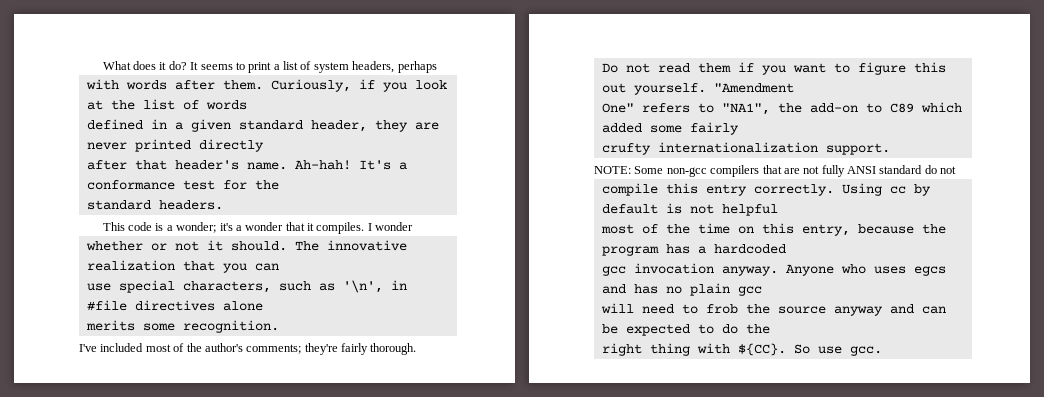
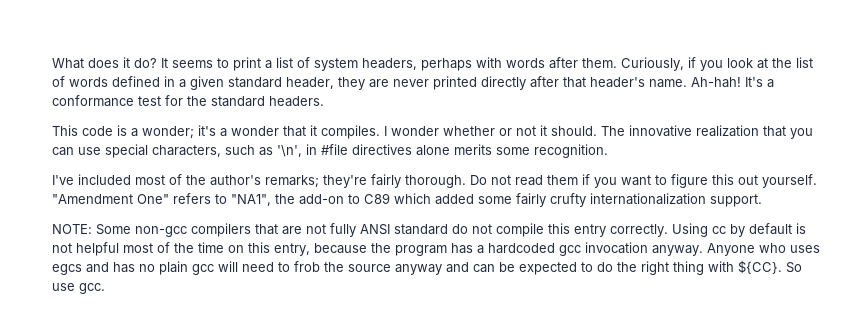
- It seems to print a list of system headers, perhaps
- with words after them.
+ It seems to print a list of system headers, perhaps with words after them.
- Curiously, if you look at the list of words
- defined in a given standard header, they are never printed directly
- after that header's name.
+ Curiously, if you look at the list of words defined in a given standard header, they are never printed directly after that header's name.
- It's a conformance test for the
- standard headers.
+ It's a conformance test for the standard headers.
- I wonder
- whether or not it should.
+ I wonder whether or not it should.
- The innovative realization that you can
- use special characters, such as '\n', in #file directives alone
- merits some recognition.
+ The innovative realization that you can use special characters, such as '\n', in #file directives alone merits some recognition.
- I've included most of the author's comments; they're fairly thorough.
- Do not read them if you want to figure this out yourself.
+ I've included most of the author's remarks; they're fairly thorough. Do not read them if you want to figure this out yourself.
- "Amendment
- One" refers to "NA1", the add-on to C89 which added some fairly
- crufty internationalization support.
+ "Amendment One" refers to "NA1", the add-on to C89 which added some fairly crufty internationalization support.
- NOTE: Some non-gcc compilers that are not fully ANSI standard do not
- compile this entry correctly.
+ NOTE: Some non-gcc compilers that are not fully ANSI standard do not compile this entry correctly.
- Using cc by default is not helpful
- most of the time on this entry, because the program has a hardcoded
- gcc invocation anyway.
+ Using cc by default is not helpful most of the time on this entry, because the program has a hardcoded gcc invocation anyway.
- Anyone who uses egcs and has no plain gcc
- will need to frob the source anyway and can be expected to do the
- right thing with ${CC}.
+ Anyone who uses egcs and has no plain gcc will need to frob the source anyway and can be expected to do the right thing with ${CC}.

